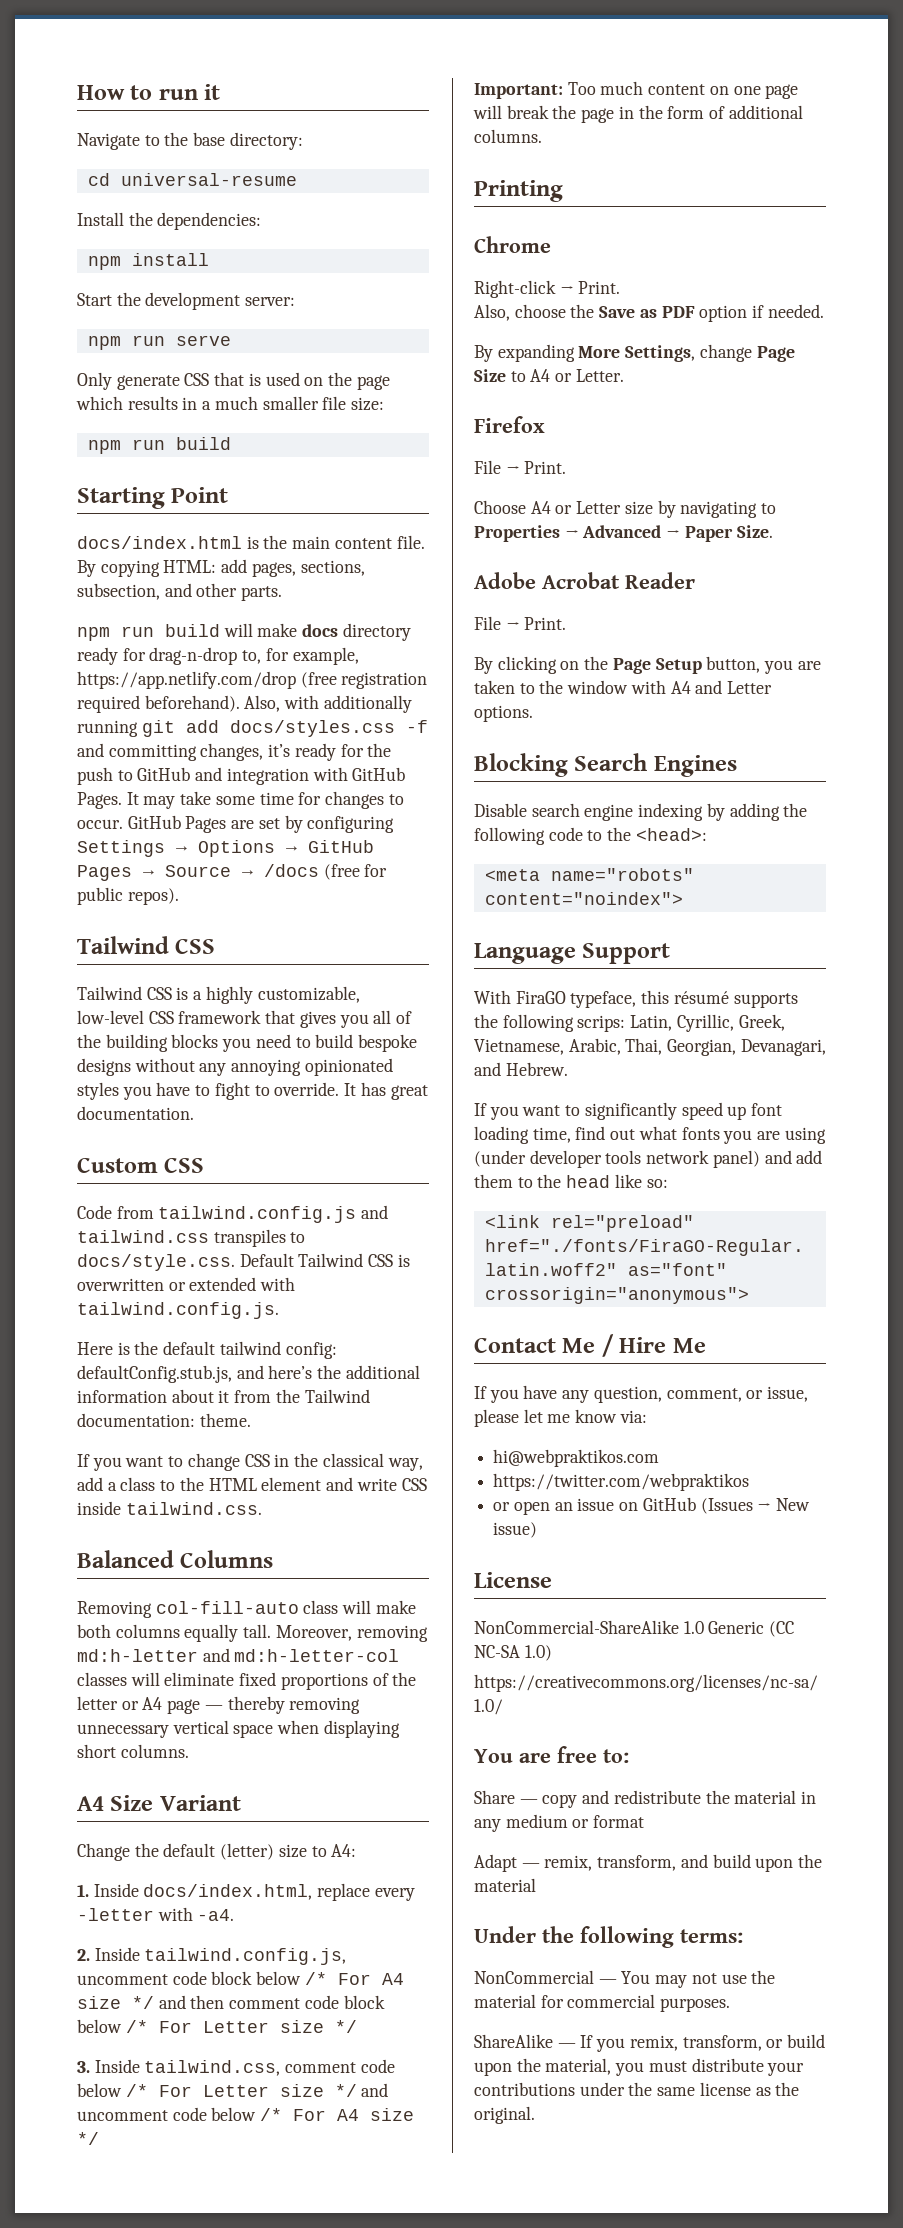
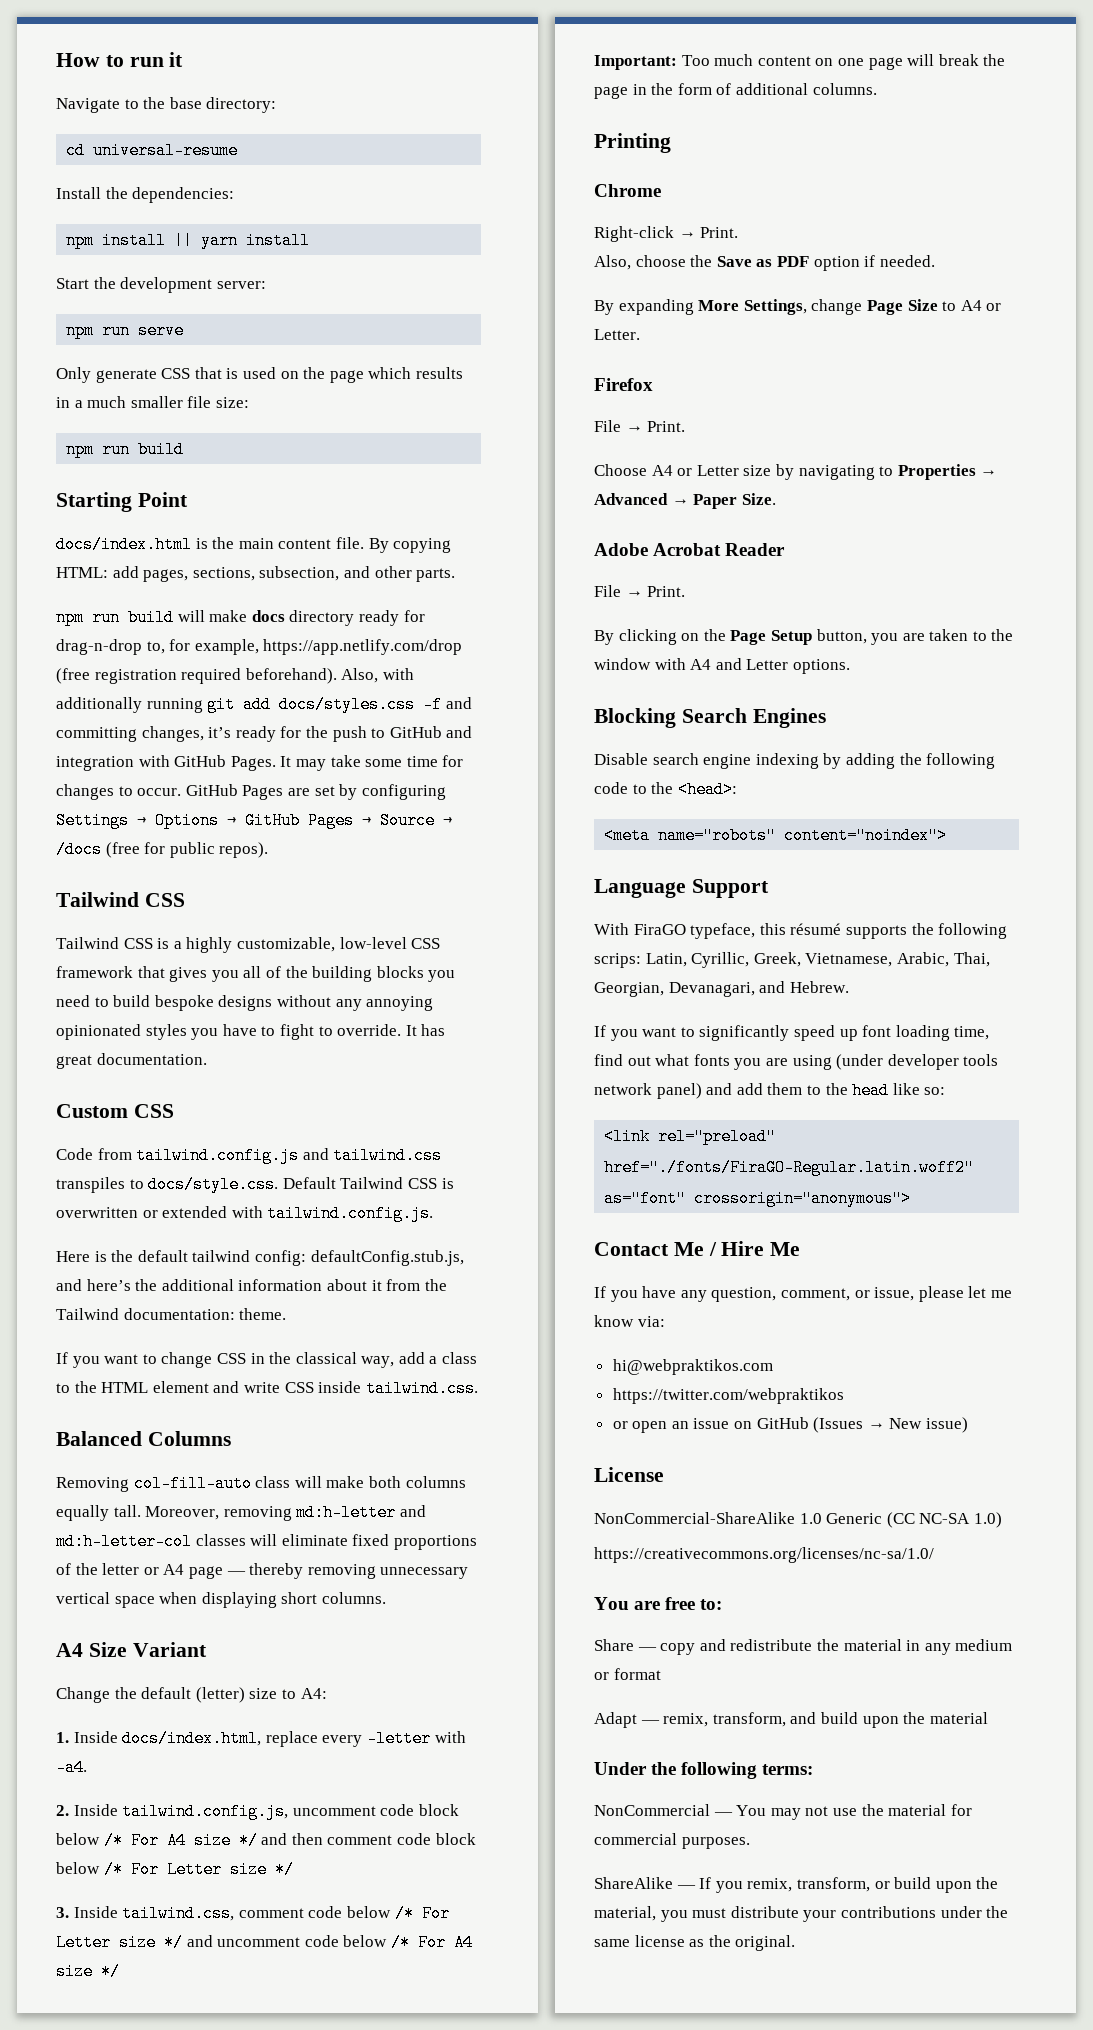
- npm install
+ npm install || yarn install

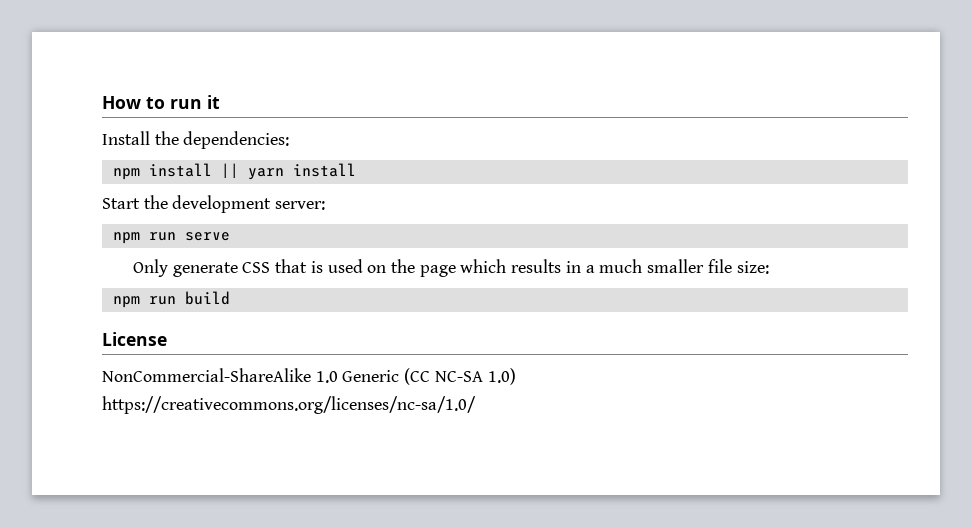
- Navigate to the base directory:
- cd universal-resume
- Starting Point
- docs/index.html is the main content file. By copying HTML: add pages, sections, subsection, and other parts.
- npm run build will make docs directory ready for drag-n-drop to, for example, https://app.netlify.com/drop (free registration required beforehand). Also, with additionally running git add docs/styles.css -f and committing changes, it’s ready for the push to GitHub and integration with GitHub Pages. It may take some time for changes to occur. GitHub Pages are set by configuring Settings → Options → GitHub Pages → Source → /docs (free for public repos).
- Tailwind CSS
- Tailwind CSS is a highly customizable, low-level CSS framework that gives you all of the building blocks you need to build bespoke designs without any annoying opinionated styles you have to fight to override. It has great documentation.
- Custom CSS
- Code from tailwind.config.js and tailwind.css transpiles to docs/style.css. Default Tailwind CSS is overwritten or extended with tailwind.config.js.
- Here is the default tailwind config: defaultConfig.stub.js, and here’s the additional information about it from the Tailwind documentation: theme.
- If you want to change CSS in the classical way, add a class to the HTML element and write CSS inside tailwind.css.
- Balanced Columns
- Removing col-fill-auto class will make both columns equally tall. Moreover, removing md:h-letter and md:h-letter-col classes will eliminate fixed proportions of the letter or A4 page — thereby removing unnecessary vertical space when displaying short columns.
- A4 Size Variant
- Change the default (letter) size to A4:
- 1. Inside docs/index.html, replace every -letter with -a4.
- 2. Inside tailwind.config.js, uncomment code block below /* For A4 size */ and then comment code block below /* For Letter size */
- 3. Inside tailwind.css, comment code below /* For Letter size */ and uncomment code below /* For A4 size */
- Important: Too much content on one page will break the page in the form of additional columns.
- Printing
- Chrome
- Right-click → Print.
- Also, choose the Save as PDF option if needed.
- By expanding More Settings, change Page Size to A4 or Letter.
- Firefox
- File → Print.
- Choose A4 or Letter size by navigating to Properties → Advanced → Paper Size.
- Adobe Acrobat Reader
- File → Print.
- By clicking on the Page Setup button, you are taken to the window with A4 and Letter options.
- Blocking Search Engines
- Disable search engine indexing by adding the following code to the <head>:
- <meta name="robots" content="noindex">
- Language Support
- With FiraGO typeface, this résumé supports the following scrips: Latin, Cyrillic, Greek, Vietnamese, Arabic, Thai, Georgian, Devanagari, and Hebrew.
- If you want to significantly speed up font loading time, find out what fonts you are using (under developer tools network panel) and add them to the head like so:
- <link rel="preload" href="./fonts/FiraGO-Regular.latin.woff2" as="font" crossorigin="anonymous">
- Contact Me / Hire Me
- If you have any question, comment, or issue, please let me know via:
- hi@webpraktikos.com
- https://twitter.com/webpraktikos
- or open an issue on GitHub (Issues → New issue)
- You are free to:
- Share — copy and redistribute the material in any medium or format
- Adapt — remix, transform, and build upon the material
- Under the following terms:
- NonCommercial — You may not use the material for commercial purposes.
- ShareAlike — If you remix, transform, or build upon the material, you must distribute your contributions under the same license as the original.

